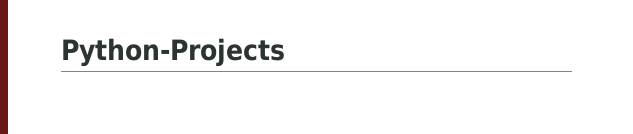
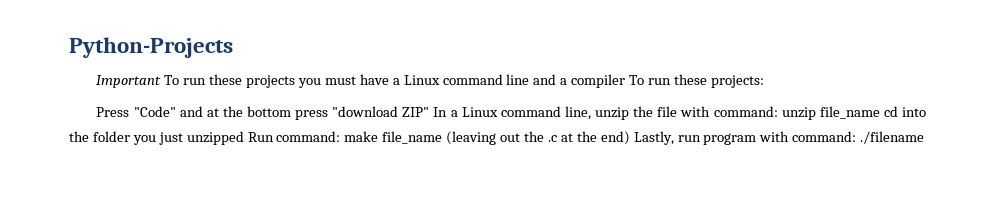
+ Important To run these projects you must have a Linux command line and a compiler To run these projects:
+ Press "Code" and at the bottom press "download ZIP" In a Linux command line, unzip the file with command: unzip file_name cd into the folder you just unzipped Run command: make file_name (leaving out the .c at the end) Lastly, run program with command: ./filename

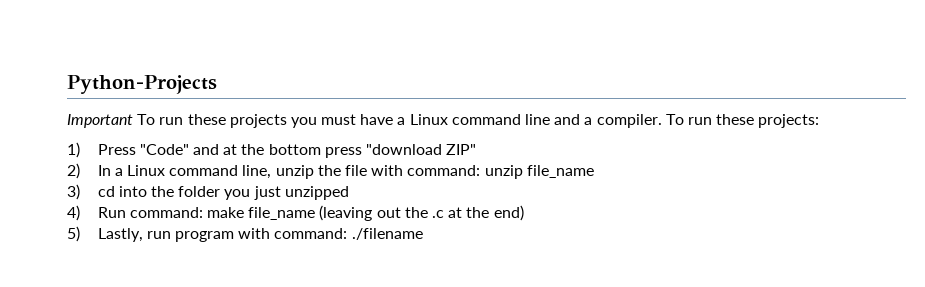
- Important To run these projects you must have a Linux command line and a compiler To run these projects:
+ Important To run these projects you must have a Linux command line and a compiler. To run these projects:
- Press "Code" and at the bottom press "download ZIP" In a Linux command line, unzip the file with command: unzip file_name cd into the folder you just unzipped Run command: make file_name (leaving out the .c at the end) Lastly, run program with command: ./filename
+ 1) Press "Code" and at the bottom press "download ZIP"
+ 2) In a Linux command line, unzip the file with command: unzip file_name
+ 3) cd into the folder you just unzipped
+ 4) Run command: make file_name (leaving out the .c at the end)
+ 5) Lastly, run program with command: ./filename

